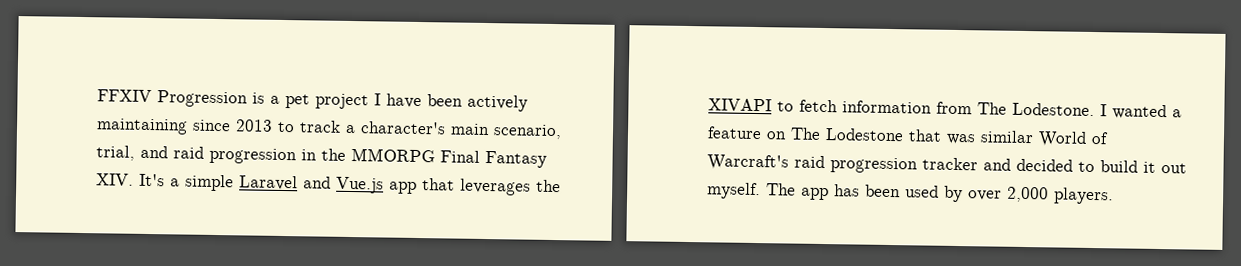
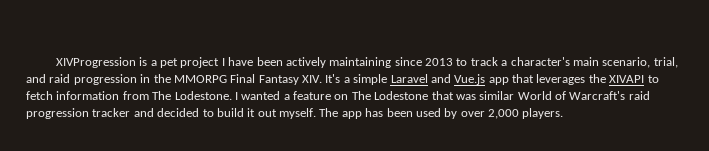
- FFXIV Progression is a pet project I have been actively maintaining since 2013 to track a character's main scenario, trial, and raid progression in the MMORPG Final Fantasy XIV. It's a simple Laravel and Vue.js app that leverages the XIVAPI to fetch information from The Lodestone.
+ XIVProgression is a pet project I have been actively maintaining since 2013 to track a character's main scenario, trial, and raid progression in the MMORPG Final Fantasy XIV. It's a simple Laravel and Vue.js app that leverages the XIVAPI to fetch information from The Lodestone.

